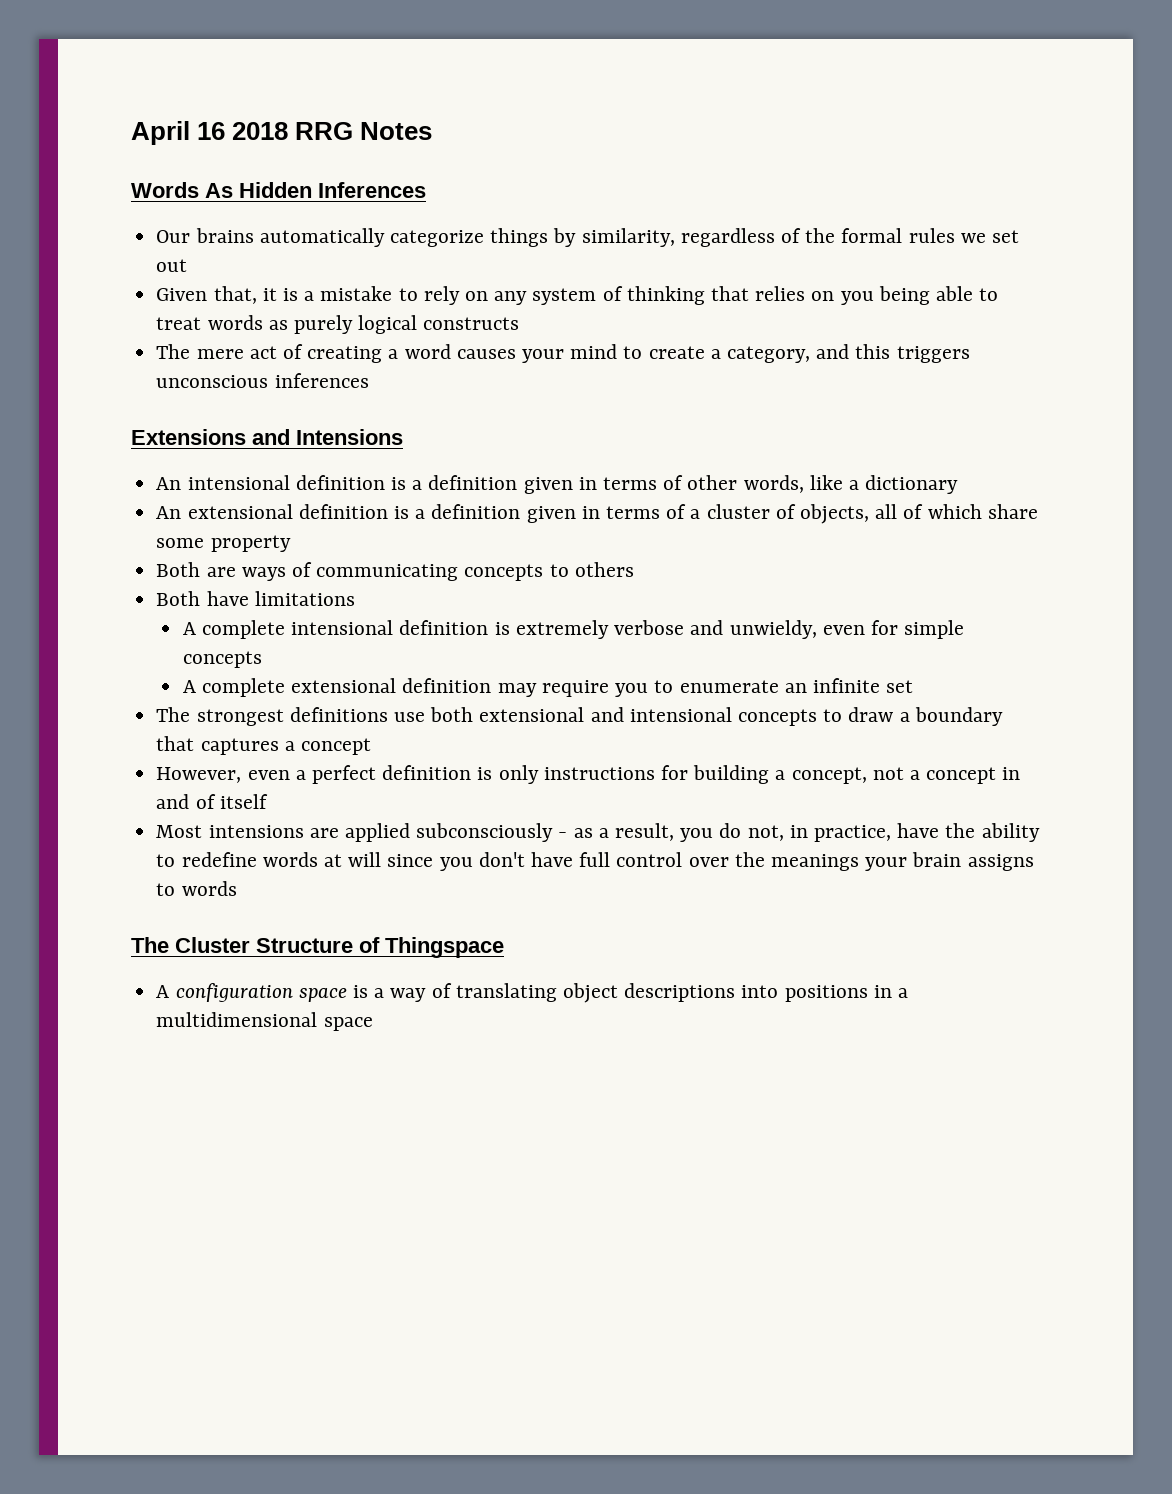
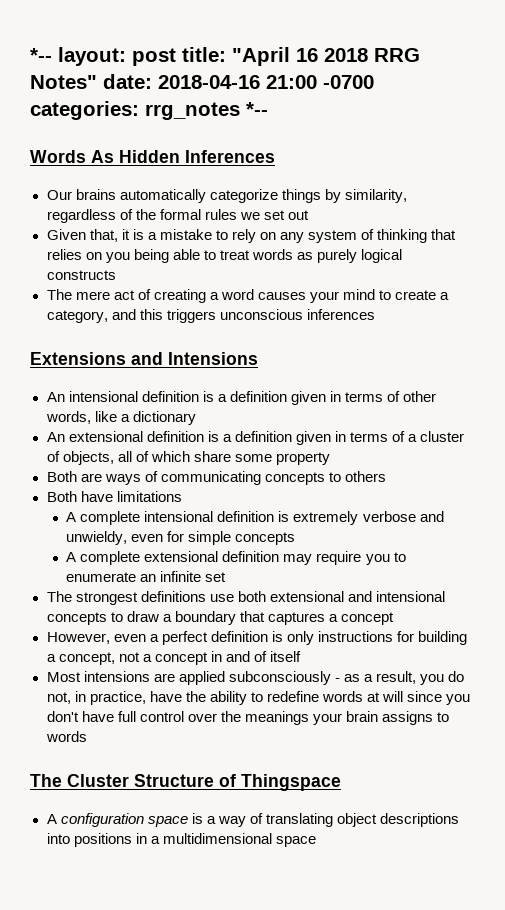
- April 16 2018 RRG Notes
+ *-- layout: post title: "April 16 2018 RRG Notes" date: 2018-04-16 21:00 -0700 categories: rrg_notes *--

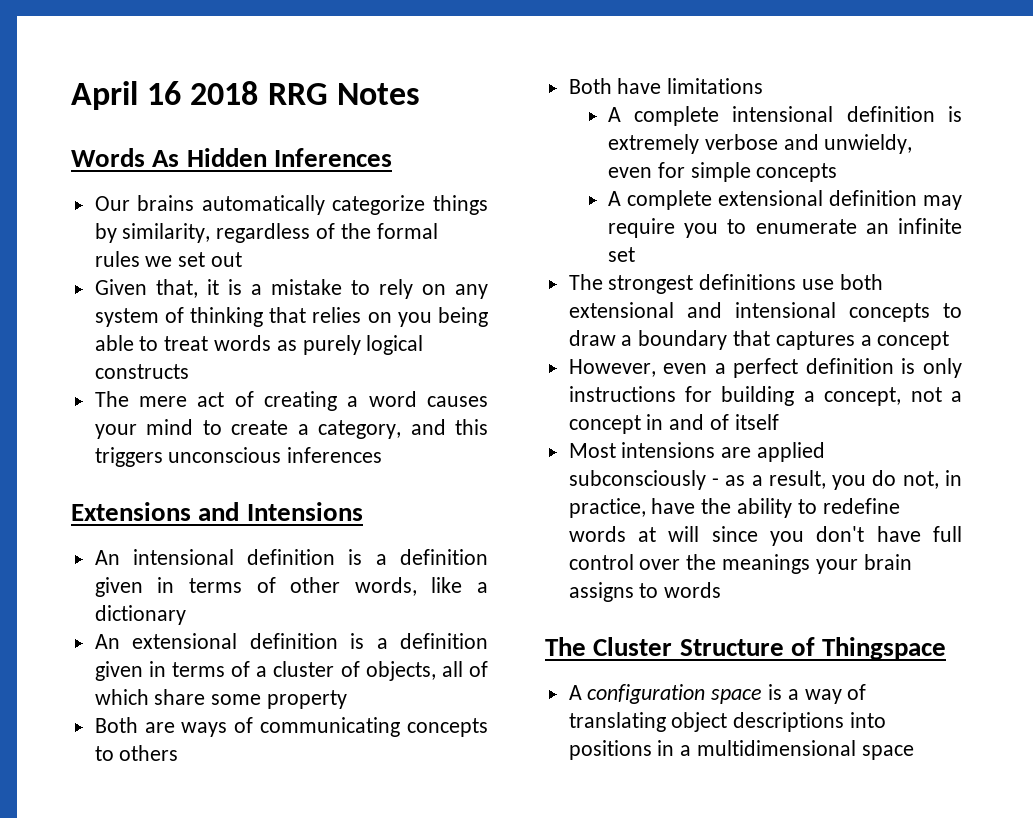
- *-- layout: post title: "April 16 2018 RRG Notes" date: 2018-04-16 21:00 -0700 categories: rrg_notes *--
+ April 16 2018 RRG Notes

